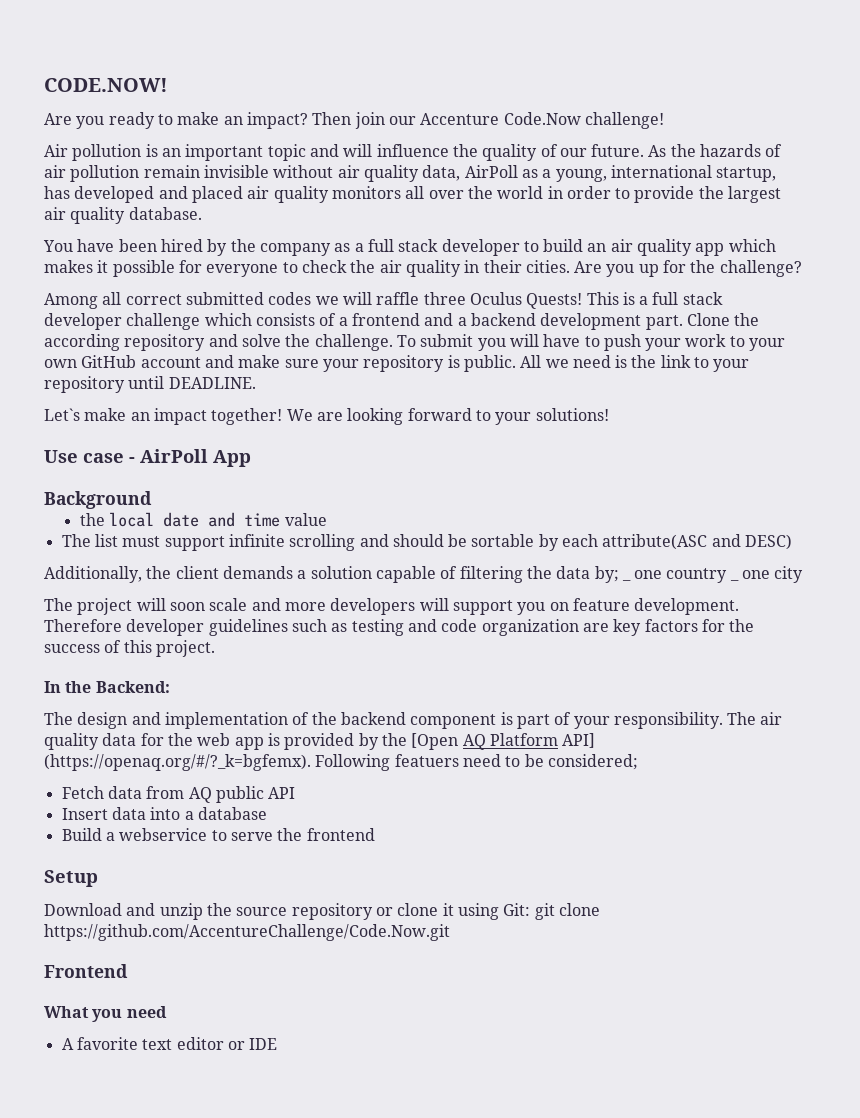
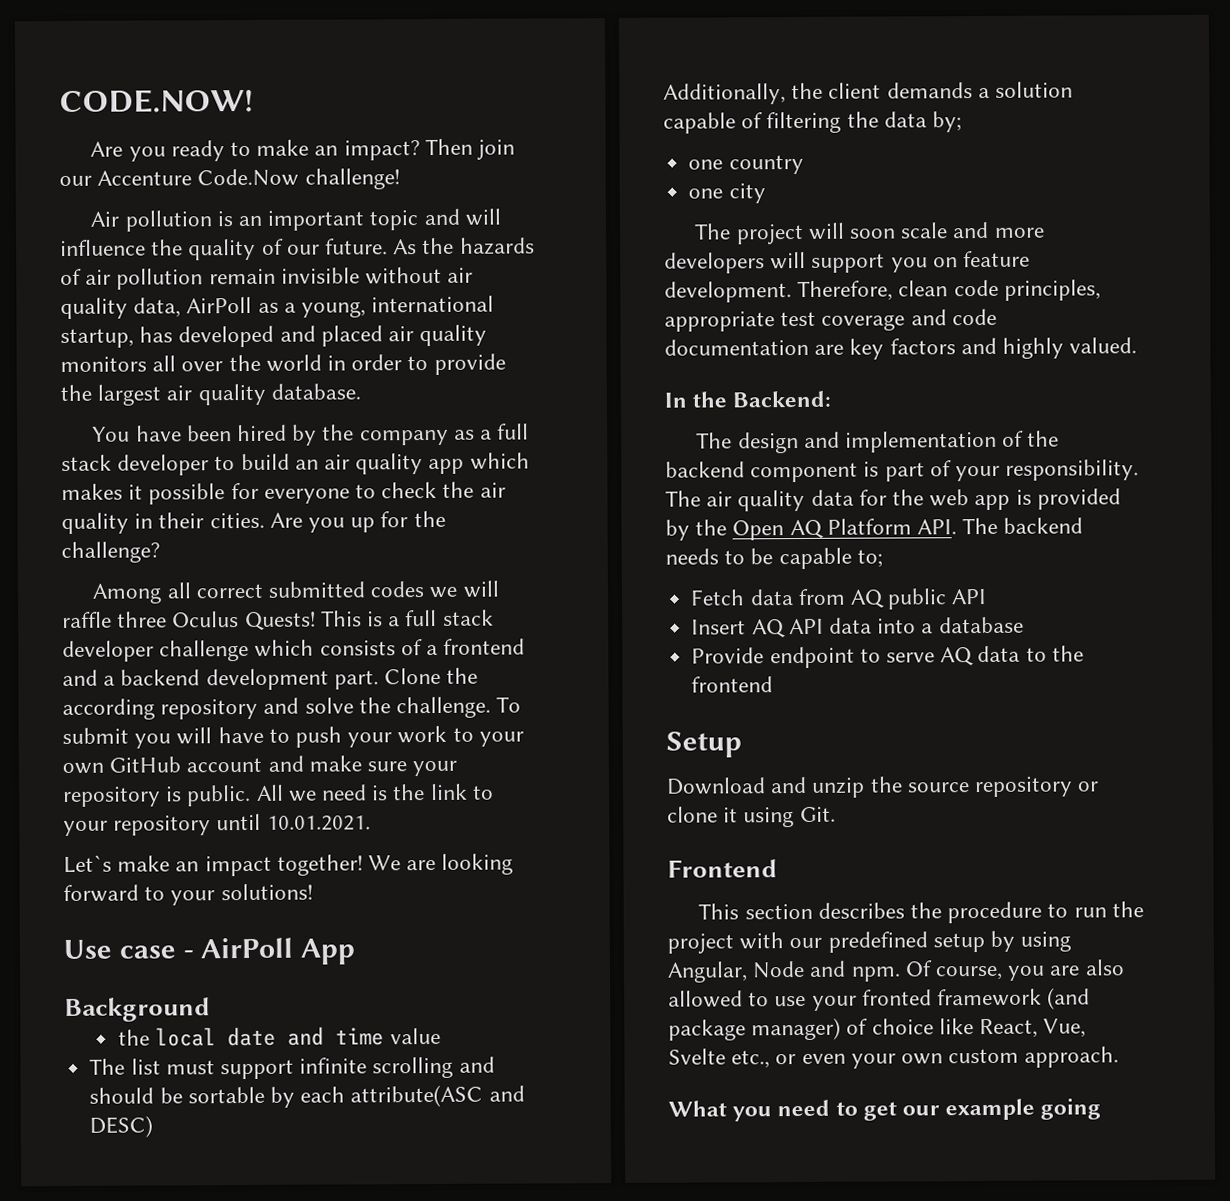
- All we need is the link to your repository until DEADLINE.
+ All we need is the link to your repository until 10.01.2021.
- Additionally, the client demands a solution capable of filtering the data by; _ one country _ one city
+ Additionally, the client demands a solution capable of filtering the data by;
+ one country
+ one city
- Therefore developer guidelines such as testing and code organization are key factors for the success of this project.
+ Therefore, clean code principles, appropriate test coverage and code documentation are key factors and highly valued.
- The air quality data for the web app is provided by the [Open AQ Platform API] (https://openaq.org/#/?_k=bgfemx). Following featuers need to be considered;
+ The air quality data for the web app is provided by the Open AQ Platform API. The backend needs to be capable to;
- Insert data into a database
+ Insert AQ API data into a database
- Build a webservice to serve the frontend
+ Provide endpoint to serve AQ data to the frontend
- Download and unzip the source repository or clone it using Git: git clone https://github.com/AccentureChallenge/Code.Now.git
+ Download and unzip the source repository or clone it using Git.
  Frontend
- What you need
- A favorite text editor or IDE
+ This section describes the procedure to run the project with our predefined setup by using Angular, Node and npm. Of course, you are also allowed to use your fronted framework (and package manager) of choice like React, Vue, Svelte etc., or even your own custom approach.
+ What you need to get our example going

